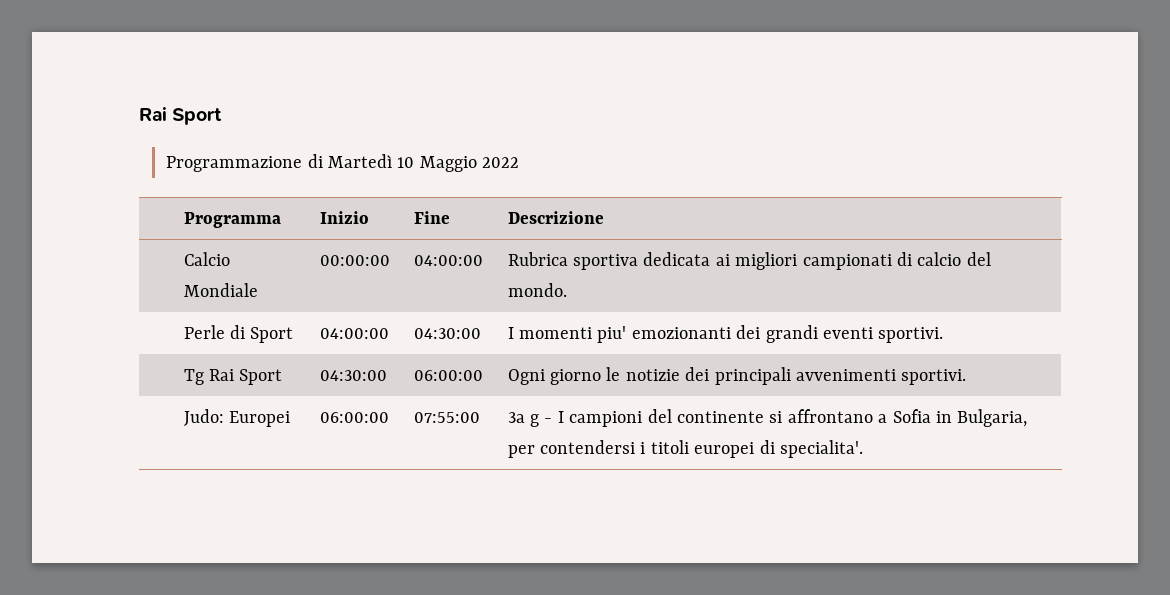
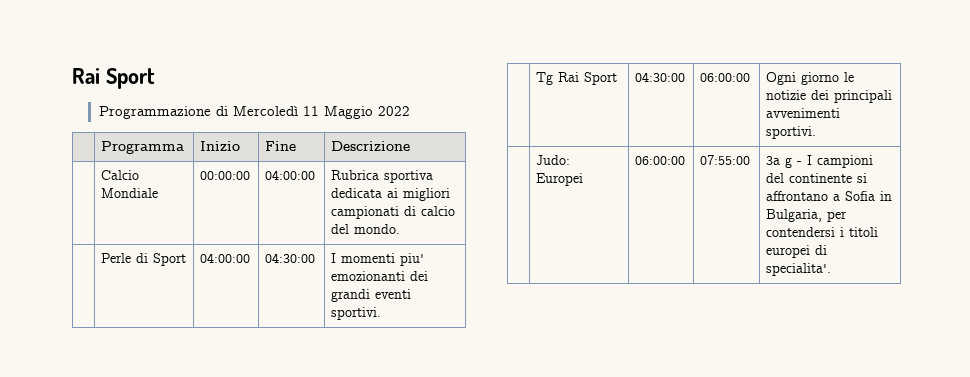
- Programmazione di Martedì 10 Maggio 2022
+ Programmazione di Mercoledì 11 Maggio 2022

